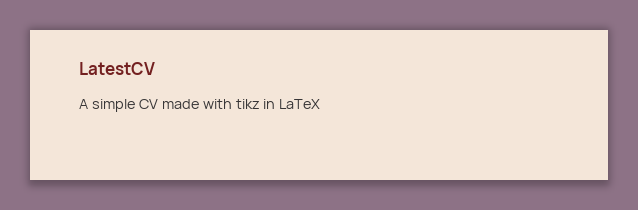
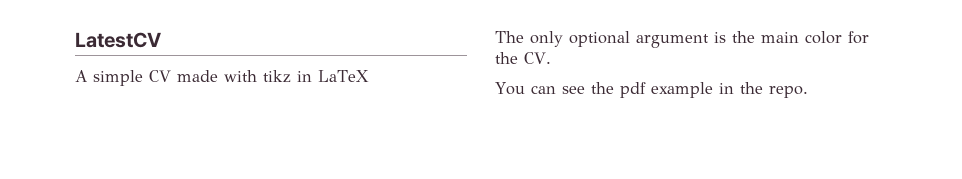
+ The only optional argument is the main color for the CV.
+ You can see the pdf example in the repo.

